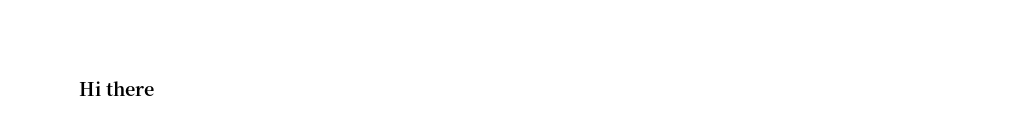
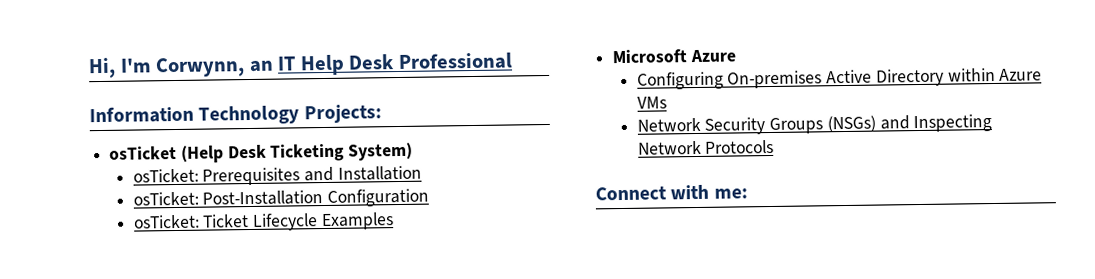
- Hi there
+ Hi, I'm Corwynn, an IT Help Desk Professional
+ Information Technology Projects:
+ osTicket (Help Desk Ticketing System)
+ osTicket: Prerequisites and Installation
+ osTicket: Post-Installation Configuration
+ osTicket: Ticket Lifecycle Examples
+ Microsoft Azure
+ Configuring On-premises Active Directory within Azure VMs
+ Network Security Groups (NSGs) and Inspecting Network Protocols
+ Connect with me:

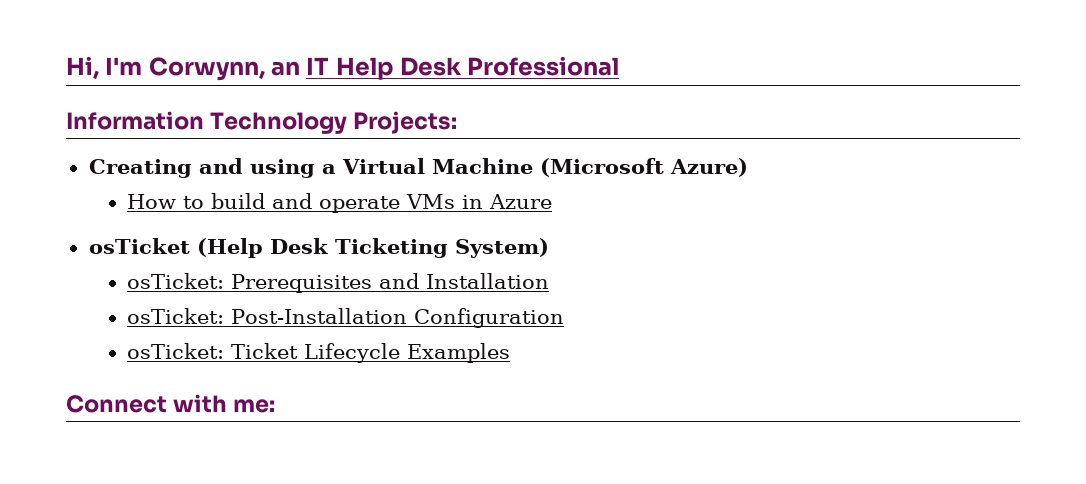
+ Creating and using a Virtual Machine (Microsoft Azure)
+ How to build and operate VMs in Azure
- Microsoft Azure
- Configuring On-premises Active Directory within Azure VMs
- Network Security Groups (NSGs) and Inspecting Network Protocols

